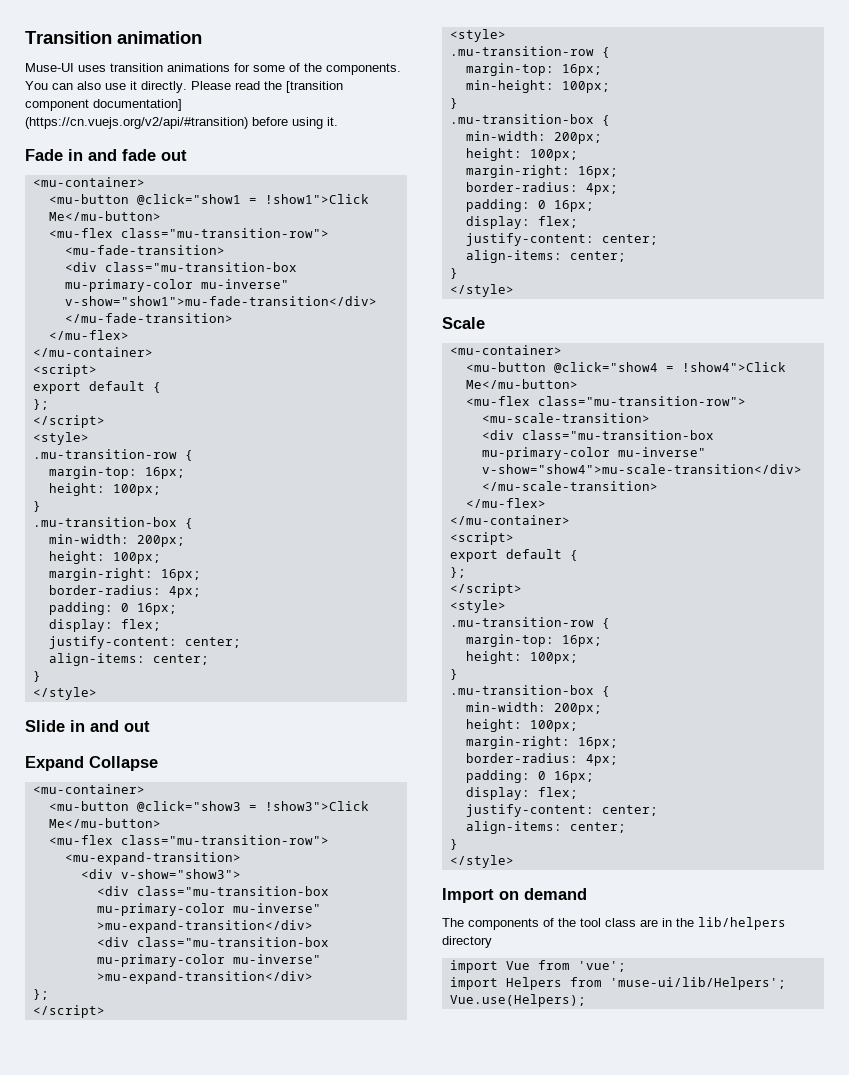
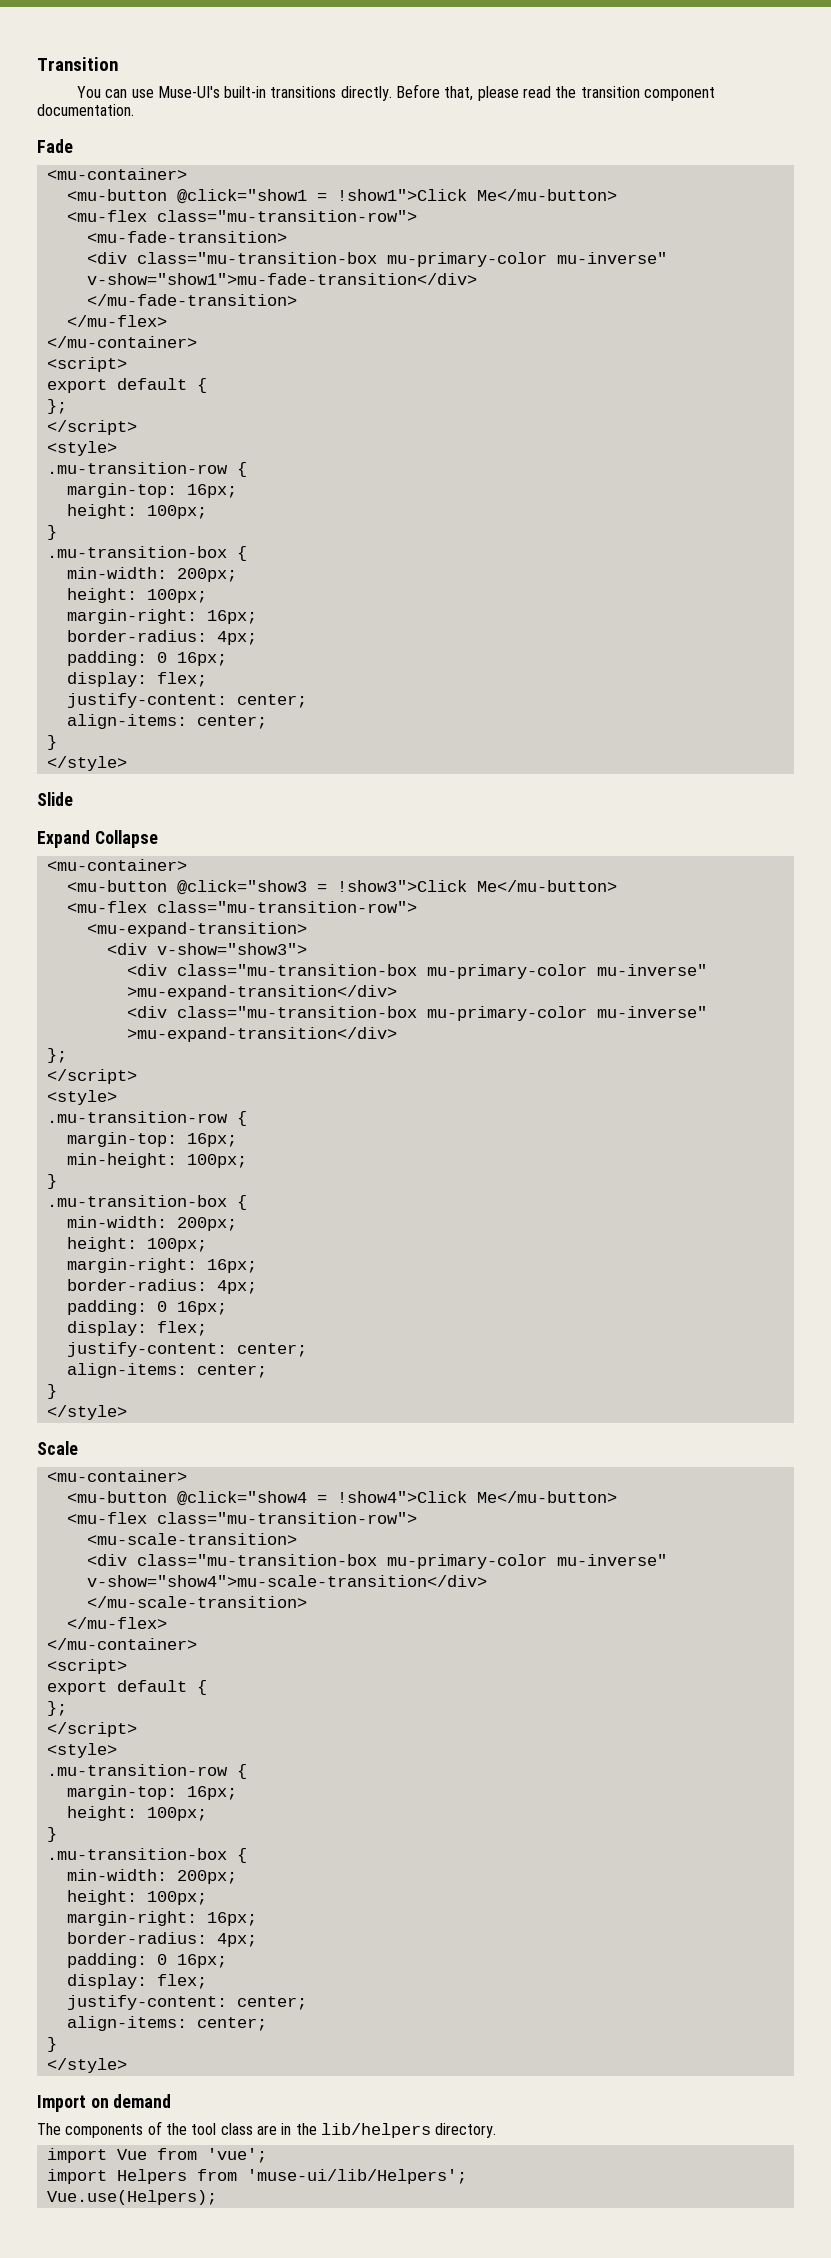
- Transition animation
- Muse-UI uses transition animations for some of the components. You can also use it directly. Please read the [transition component documentation] (https://cn.vuejs.org/v2/api/#transition) before using it.
- Fade in and fade out
+ Transition
+ You can use Muse-UI's built-in transitions directly. Before that, please read the transition component documentation.
+ Fade
- Slide in and out
+ Slide
- The components of the tool class are in the lib/helpers directory
+ The components of the tool class are in the lib/helpers directory.

